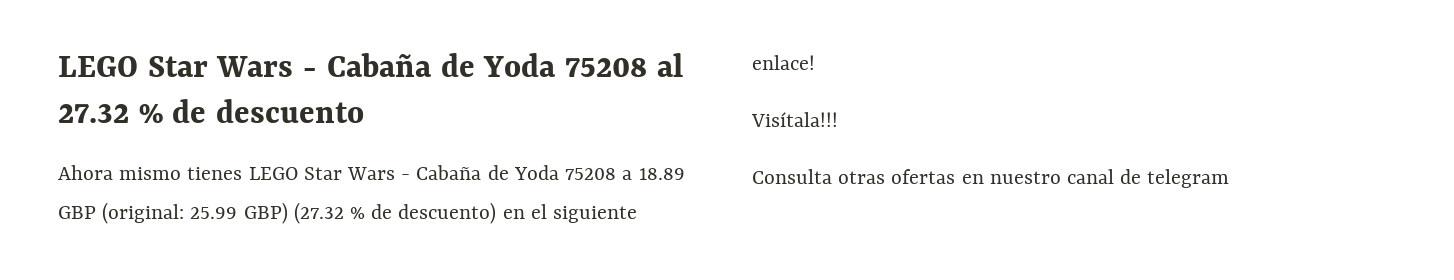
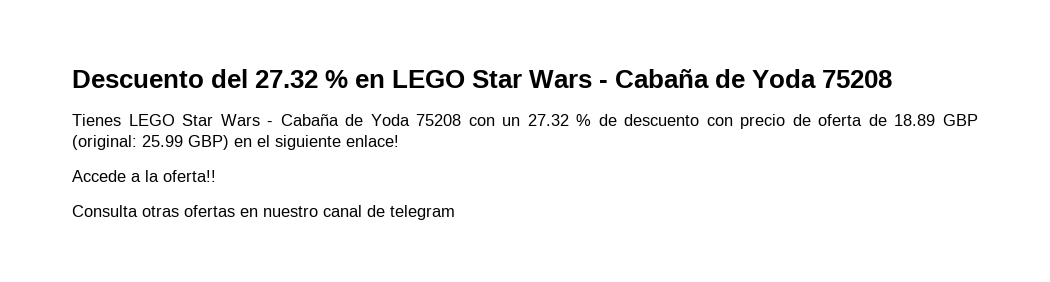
- LEGO Star Wars - Cabaña de Yoda 75208 al 27.32 % de descuento
- Ahora mismo tienes LEGO Star Wars - Cabaña de Yoda 75208 a 18.89 GBP (original: 25.99 GBP) (27.32 % de descuento) en el siguiente enlace!
+ Descuento del 27.32 % en LEGO Star Wars - Cabaña de Yoda 75208
+ Tienes LEGO Star Wars - Cabaña de Yoda 75208 con un 27.32 % de descuento con precio de oferta de 18.89 GBP (original: 25.99 GBP) en el siguiente enlace!
- Visítala!!!
+ Accede a la oferta!!

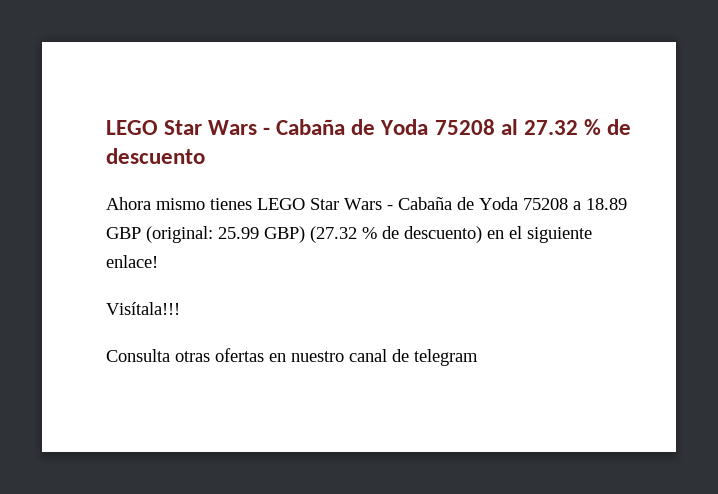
- Descuento del 27.32 % en LEGO Star Wars - Cabaña de Yoda 75208
- Tienes LEGO Star Wars - Cabaña de Yoda 75208 con un 27.32 % de descuento con precio de oferta de 18.89 GBP (original: 25.99 GBP) en el siguiente enlace!
+ LEGO Star Wars - Cabaña de Yoda 75208 al 27.32 % de descuento
+ Ahora mismo tienes LEGO Star Wars - Cabaña de Yoda 75208 a 18.89 GBP (original: 25.99 GBP) (27.32 % de descuento) en el siguiente enlace!
- Accede a la oferta!!
+ Visítala!!!

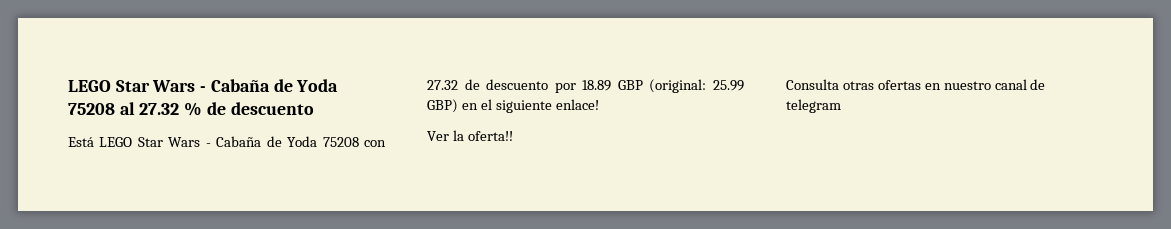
- Ahora mismo tienes LEGO Star Wars - Cabaña de Yoda 75208 a 18.89 GBP (original: 25.99 GBP) (27.32 % de descuento) en el siguiente enlace!
+ Está LEGO Star Wars - Cabaña de Yoda 75208 con 27.32 de descuento por 18.89 GBP (original: 25.99 GBP) en el siguiente enlace!
- Visítala!!!
+ Ver la oferta!!

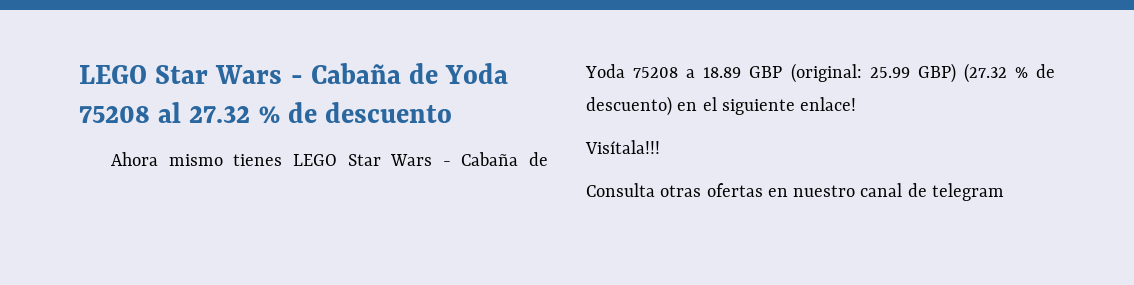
- Está LEGO Star Wars - Cabaña de Yoda 75208 con 27.32 de descuento por 18.89 GBP (original: 25.99 GBP) en el siguiente enlace!
+ Ahora mismo tienes LEGO Star Wars - Cabaña de Yoda 75208 a 18.89 GBP (original: 25.99 GBP) (27.32 % de descuento) en el siguiente enlace!
- Ver la oferta!!
+ Visítala!!!

